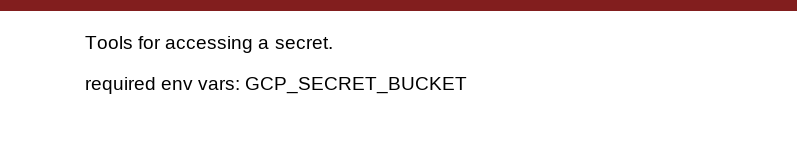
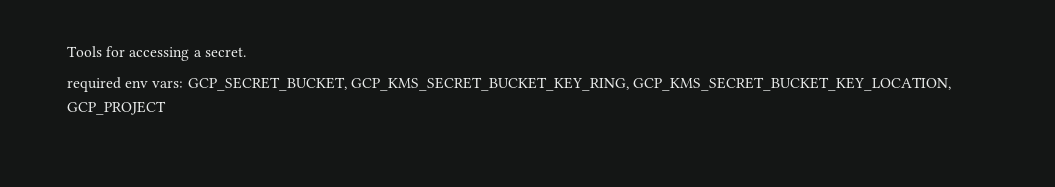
- required env vars: GCP_SECRET_BUCKET
+ required env vars: GCP_SECRET_BUCKET, GCP_KMS_SECRET_BUCKET_KEY_RING, GCP_KMS_SECRET_BUCKET_KEY_LOCATION, GCP_PROJECT

